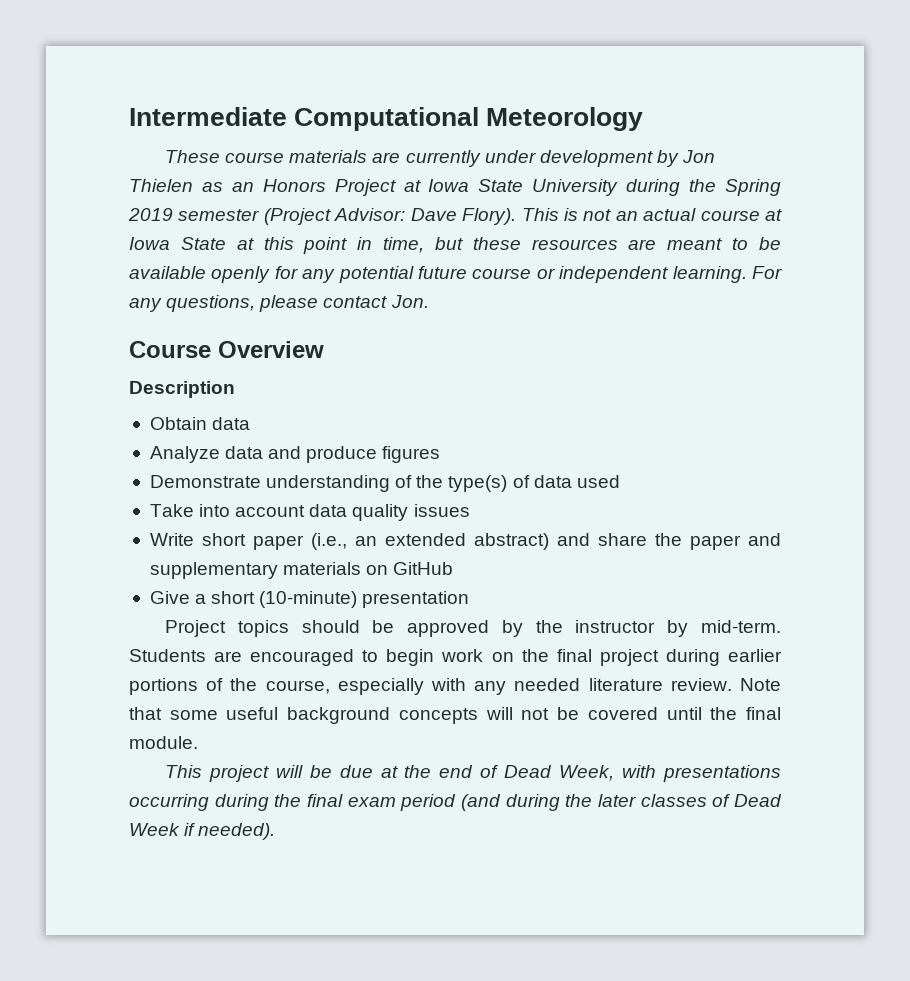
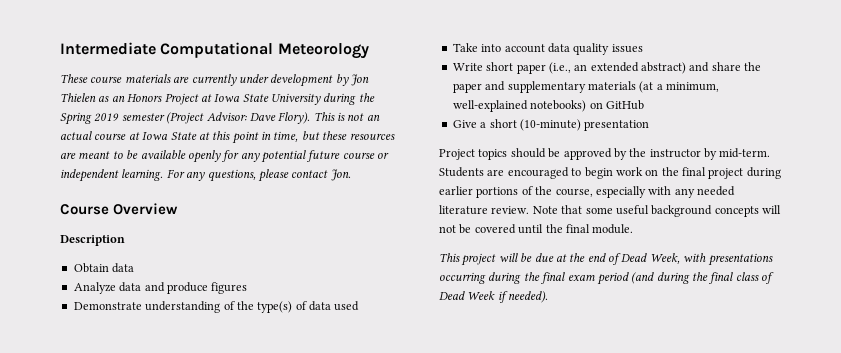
- Write short paper (i.e., an extended abstract) and share the paper and supplementary materials on GitHub
+ Write short paper (i.e., an extended abstract) and share the paper and supplementary materials (at a minimum, well-explained notebooks) on GitHub
- This project will be due at the end of Dead Week, with presentations occurring during the final exam period (and during the later classes of Dead Week if needed).
+ This project will be due at the end of Dead Week, with presentations occurring during the final exam period (and during the final class of Dead Week if needed).

